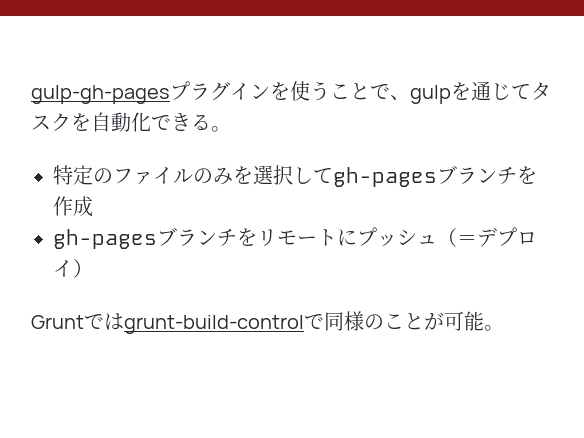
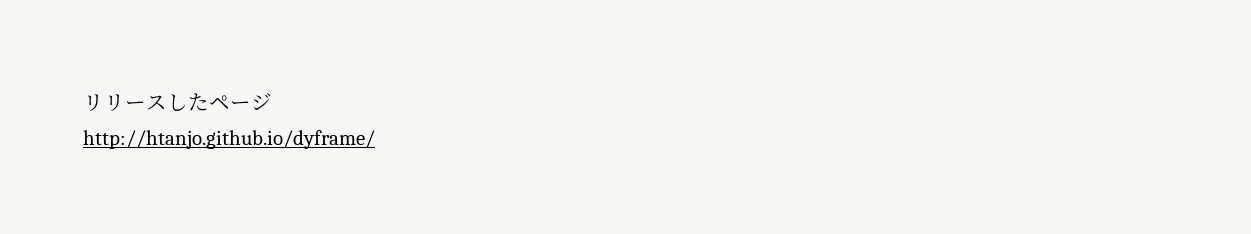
- gulp-gh-pagesプラグインを使うことで、gulpを通じてタスクを自動化できる。
- 特定のファイルのみを選択してgh-pagesブランチを作成
- gh-pagesブランチをリモートにプッシュ（＝デプロイ）
- Gruntではgrunt-build-controlで同様のことが可能。
+ リリースしたページ
+ http://htanjo.github.io/dyframe/

